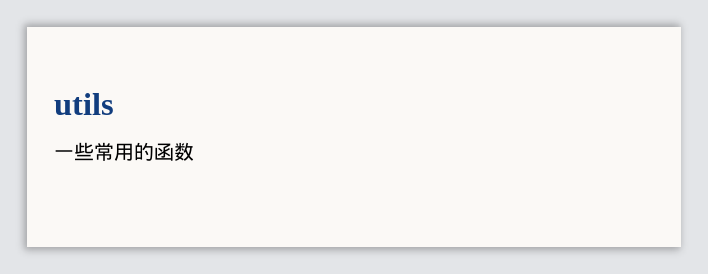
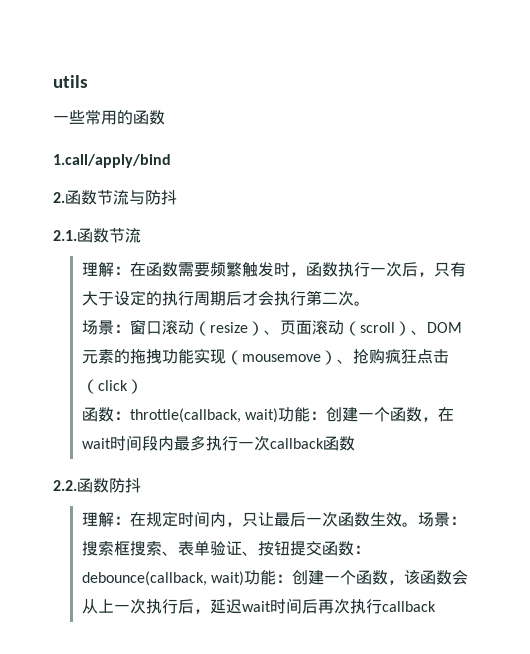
+ 1.call/apply/bind
+ 2.函数节流与防抖
+ 2.1.函数节流
+ 理解：在函数需要频繁触发时，函数执行一次后，只有大于设定的执行周期后才会执行第二次。
+ 场景：窗口滚动（resize）、页面滚动（scroll）、DOM元素的拖拽功能实现（mousemove）、抢购疯狂点击（click）
+ 函数：throttle(callback, wait)功能：创建一个函数，在wait时间段内最多执行一次callback函数
+ 2.2.函数防抖
+ 理解：在规定时间内，只让最后一次函数生效。场景：搜索框搜索、表单验证、按钮提交函数：debounce(callback, wait)功能：创建一个函数，该函数会从上一次执行后，延迟wait时间后再次执行callback

